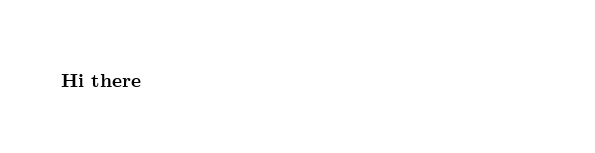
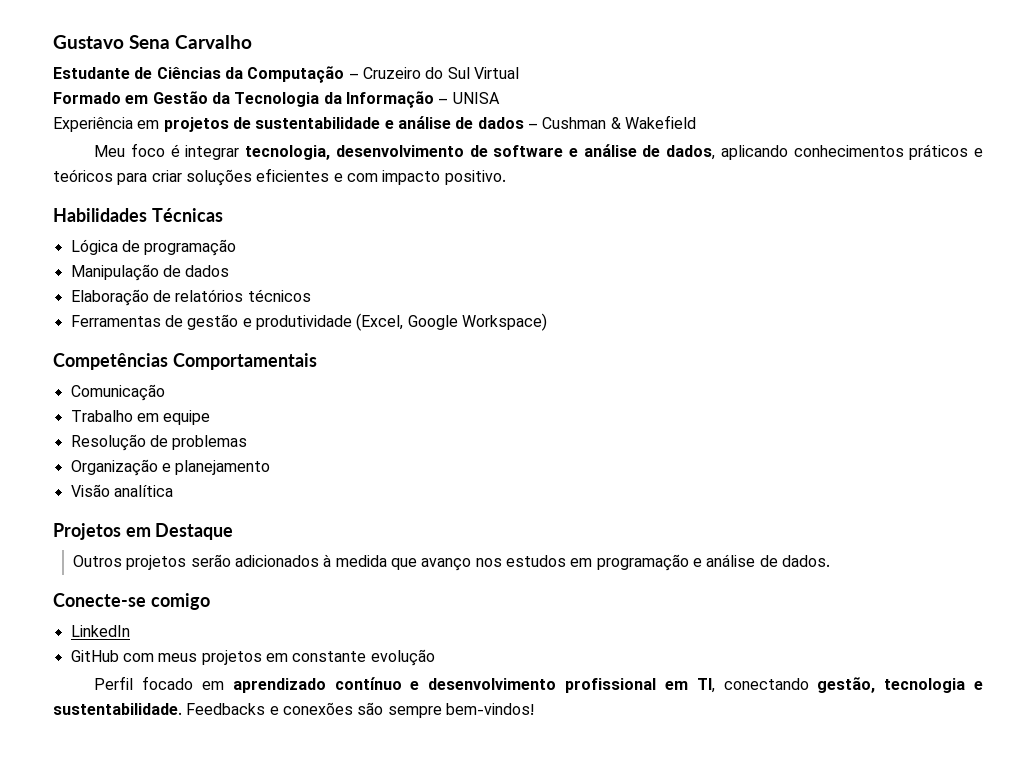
- Hi there
+ Gustavo Sena Carvalho
+ Estudante de Ciências da Computação – Cruzeiro do Sul Virtual
+ Formado em Gestão da Tecnologia da Informação – UNISA
+ Experiência em projetos de sustentabilidade e análise de dados – Cushman & Wakefield
+ Meu foco é integrar tecnologia, desenvolvimento de software e análise de dados, aplicando conhecimentos práticos e teóricos para criar soluções eficientes e com impacto positivo.
+ Habilidades Técnicas
+ Lógica de programação
+ Manipulação de dados
+ Elaboração de relatórios técnicos
+ Ferramentas de gestão e produtividade (Excel, Google Workspace)
+ Competências Comportamentais
+ Comunicação
+ Trabalho em equipe
+ Resolução de problemas
+ Organização e planejamento
+ Visão analítica
+ Projetos em Destaque
+ Outros projetos serão adicionados à medida que avanço nos estudos em programação e análise de dados.
+ Conecte-se comigo
+ LinkedIn
+ GitHub com meus projetos em constante evolução
+ Perfil focado em aprendizado contínuo e desenvolvimento profissional em TI, conectando gestão, tecnologia e sustentabilidade. Feedbacks e conexões são sempre bem-vindos!

